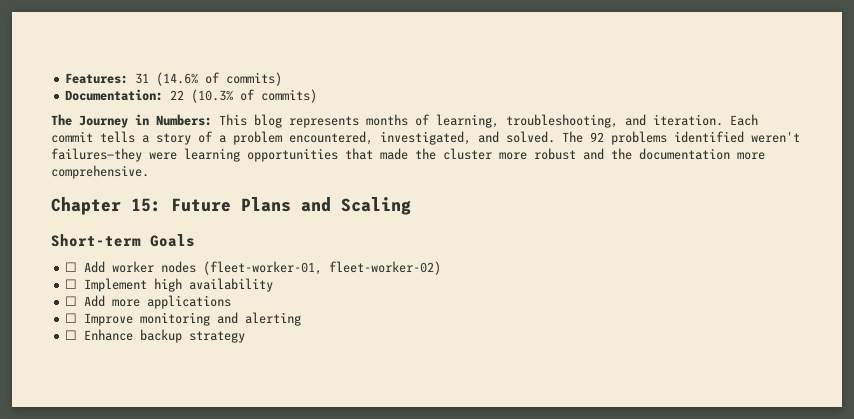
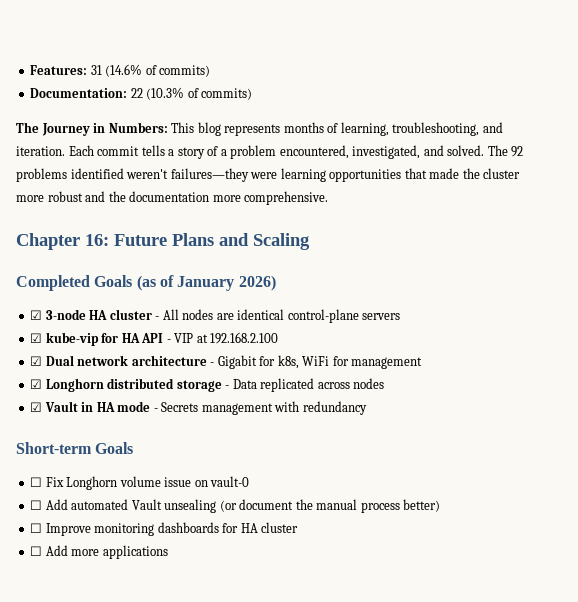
- Chapter 15: Future Plans and Scaling
+ Chapter 16: Future Plans and Scaling
+ Completed Goals (as of January 2026)
+ ☑ 3-node HA cluster - All nodes are identical control-plane servers
+ ☑ kube-vip for HA API - VIP at 192.168.2.100
+ ☑ Dual network architecture - Gigabit for k8s, WiFi for management
+ ☑ Longhorn distributed storage - Data replicated across nodes
+ ☑ Vault in HA mode - Secrets management with redundancy
  Short-term Goals
- ☐ Add worker nodes (fleet-worker-01, fleet-worker-02)
- ☐ Implement high availability
+ ☐ Fix Longhorn volume issue on vault-0
+ ☐ Add automated Vault unsealing (or document the manual process better)
+ ☐ Improve monitoring dashboards for HA cluster
  ☐ Add more applications
- ☐ Improve monitoring and alerting
- ☐ Enhance backup strategy

